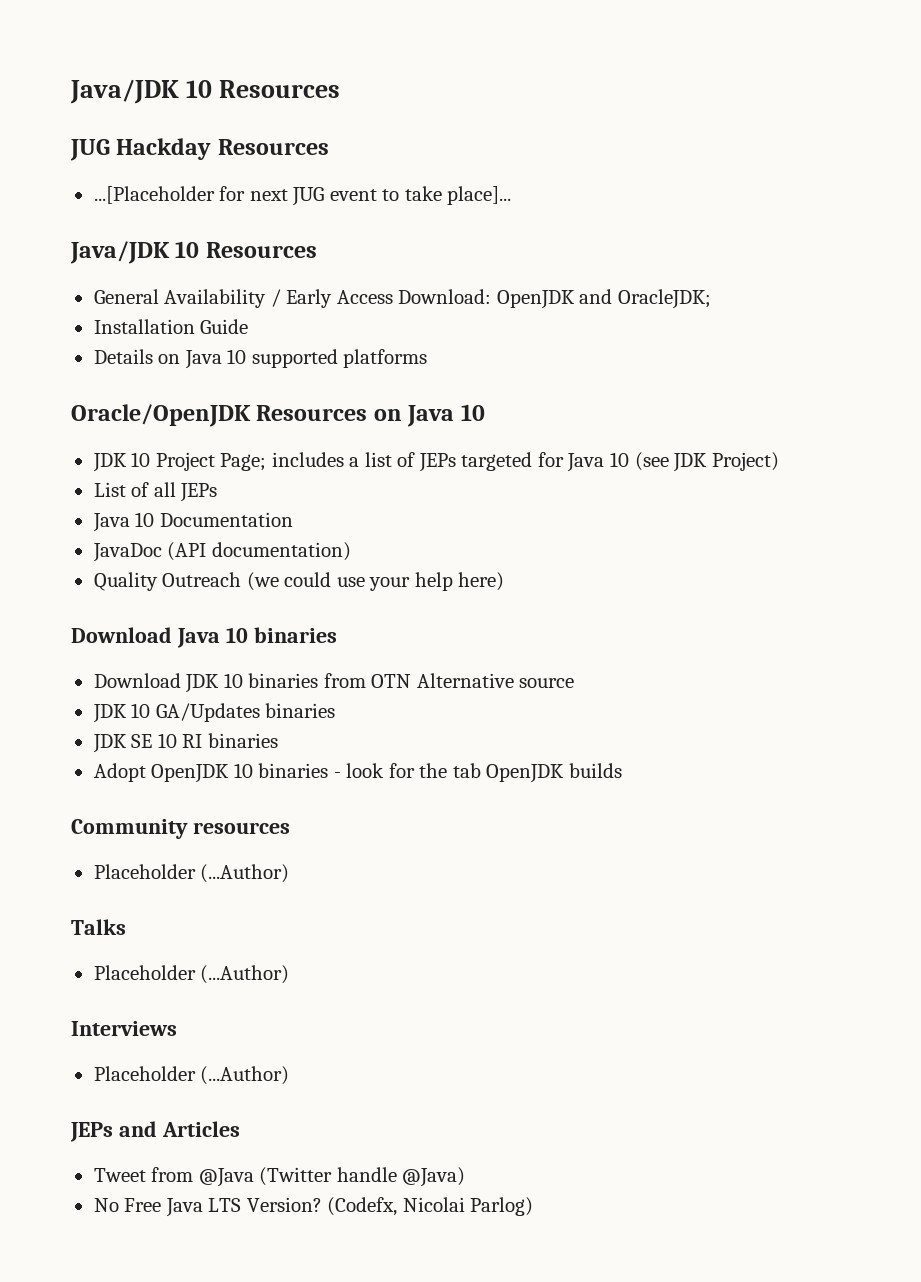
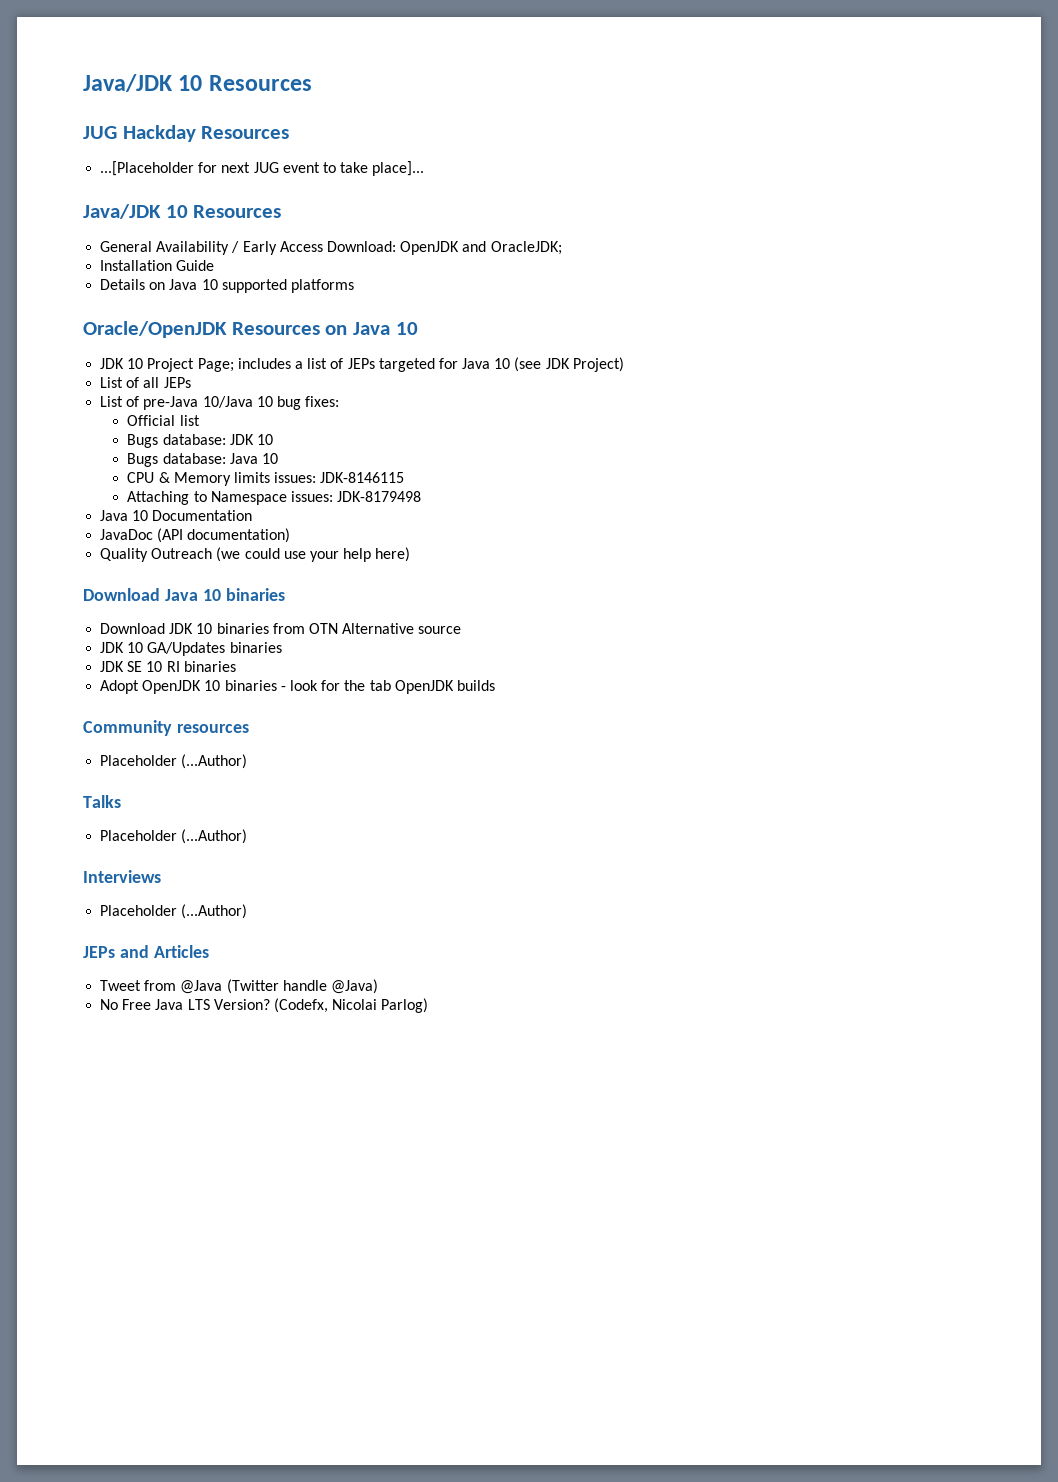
+ List of pre-Java 10/Java 10 bug fixes:
+ Official list
+ Bugs database: JDK 10
+ Bugs database: Java 10
+ CPU & Memory limits issues: JDK-8146115
+ Attaching to Namespace issues: JDK-8179498

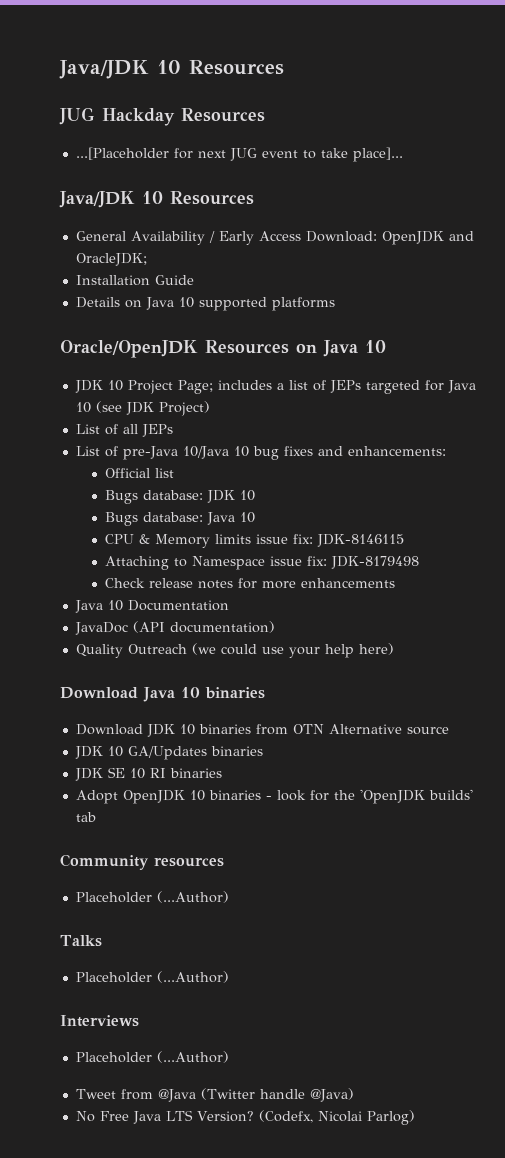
- List of pre-Java 10/Java 10 bug fixes:
+ List of pre-Java 10/Java 10 bug fixes and enhancements:
- CPU & Memory limits issues: JDK-8146115
+ CPU & Memory limits issue fix: JDK-8146115
- Attaching to Namespace issues: JDK-8179498
+ Attaching to Namespace issue fix: JDK-8179498
+ Check release notes for more enhancements
- Adopt OpenJDK 10 binaries - look for the tab OpenJDK builds
+ Adopt OpenJDK 10 binaries - look for the 'OpenJDK builds' tab
- JEPs and Articles

